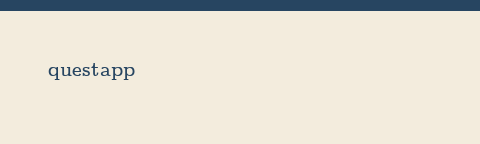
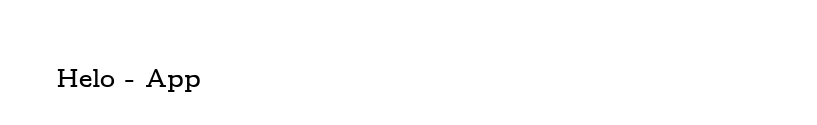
- questapp
+ Helo - App

